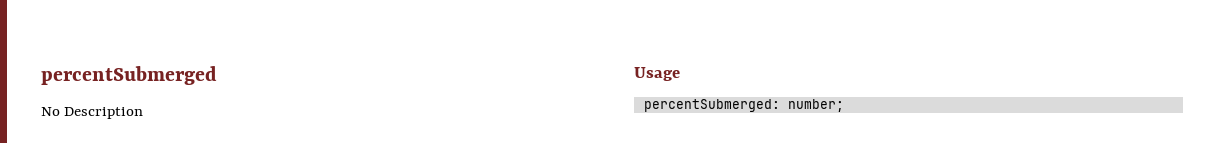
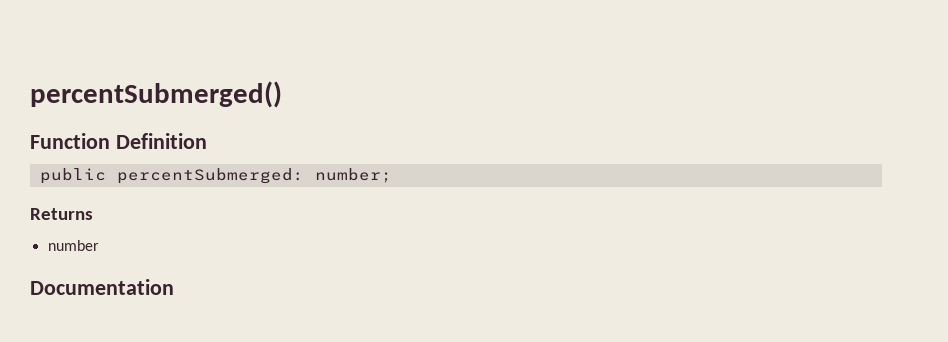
- percentSubmerged
- No Description
- Usage
- percentSubmerged: number;
+ percentSubmerged()
+ Function Definition
+ public percentSubmerged: number;
+ Returns
+ number
+ Documentation

